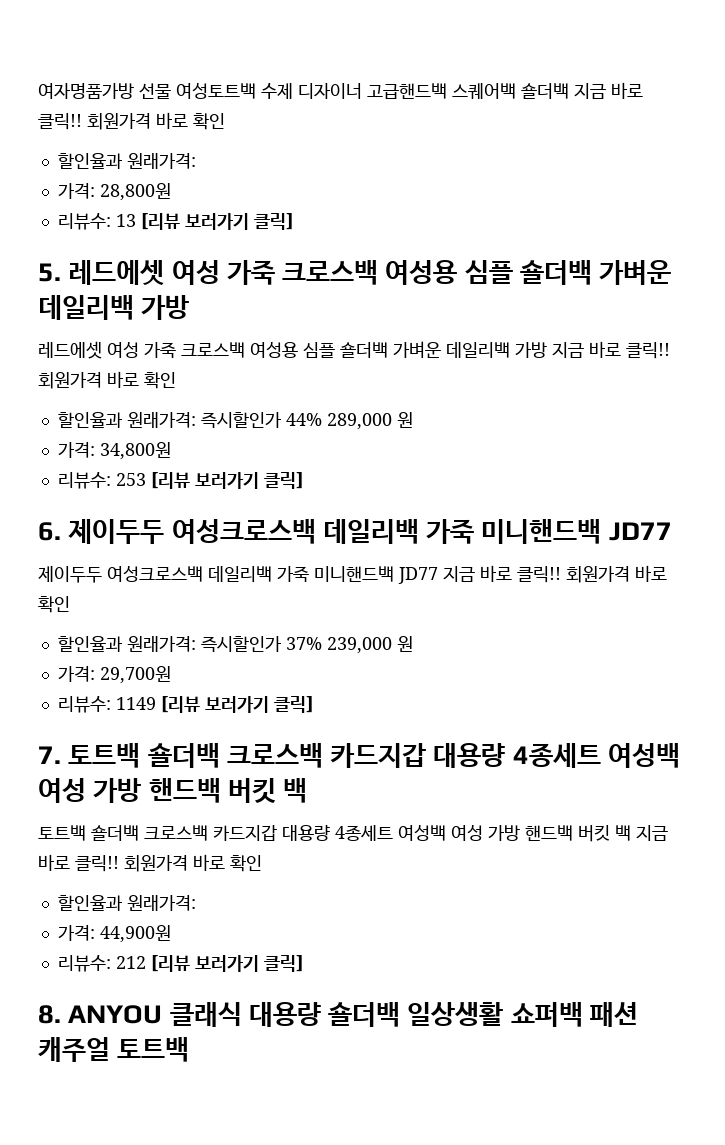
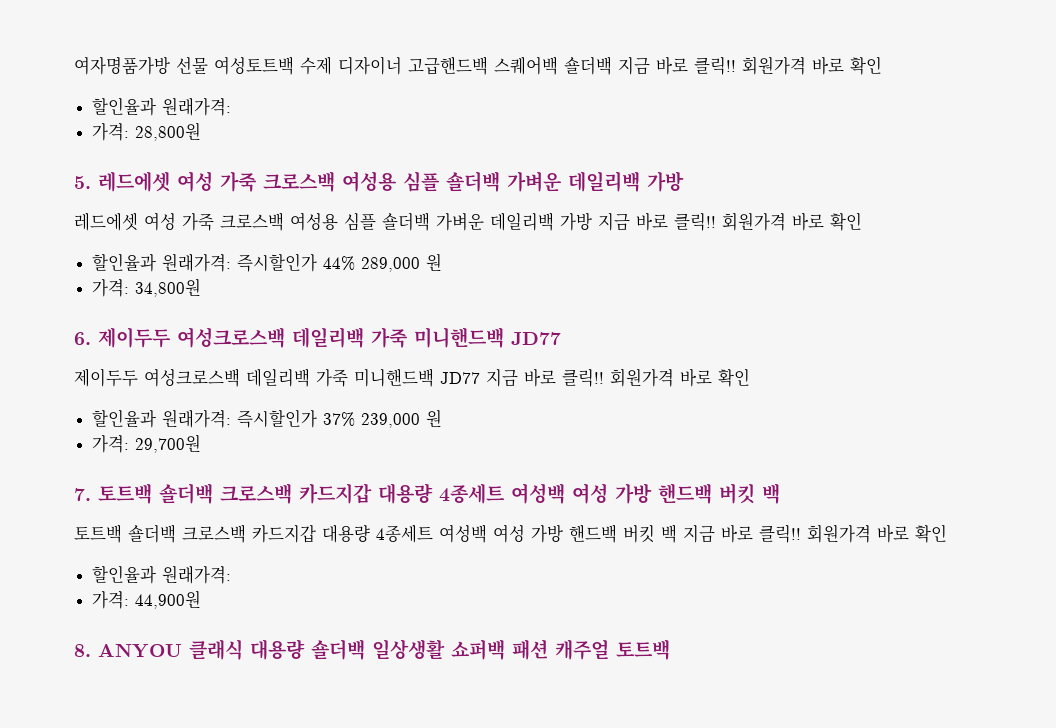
- 리뷰수: 13 [리뷰 보러가기 클릭]
- 리뷰수: 253 [리뷰 보러가기 클릭]
- 리뷰수: 1149 [리뷰 보러가기 클릭]
- 리뷰수: 212 [리뷰 보러가기 클릭]

